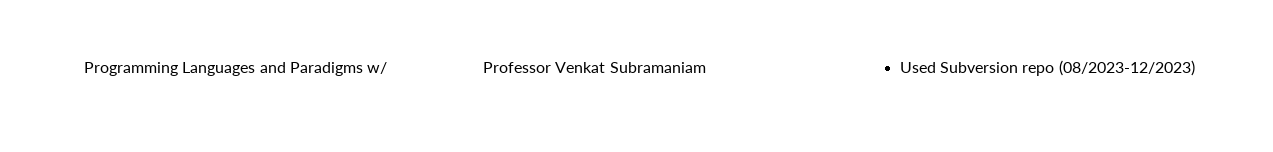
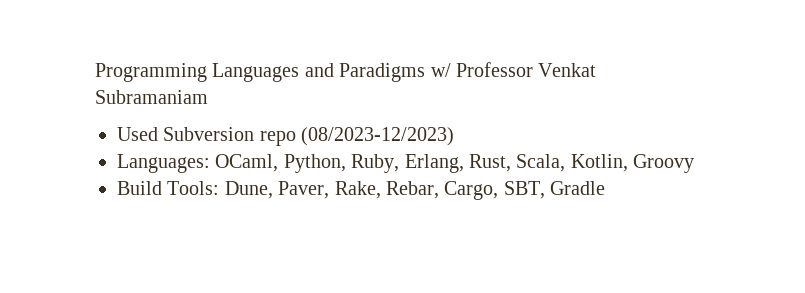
+ Languages: OCaml, Python, Ruby, Erlang, Rust, Scala, Kotlin, Groovy
+ Build Tools: Dune, Paver, Rake, Rebar, Cargo, SBT, Gradle

